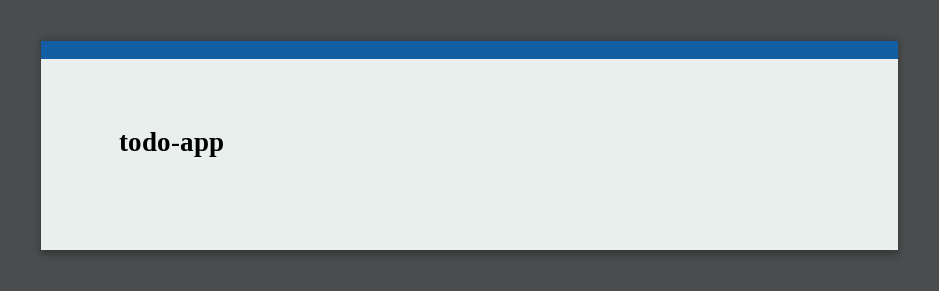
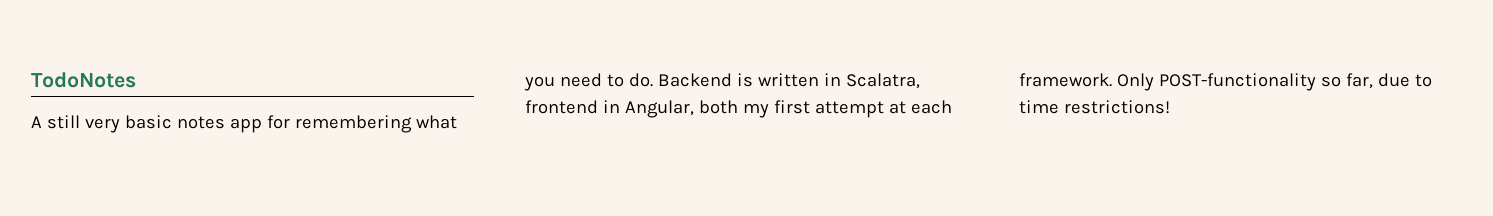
- todo-app
+ TodoNotes
+ A still very basic notes app for remembering what you need to do. Backend is written in Scalatra, frontend in Angular, both my first attempt at each framework. Only POST-functionality so far, due to time restrictions!

